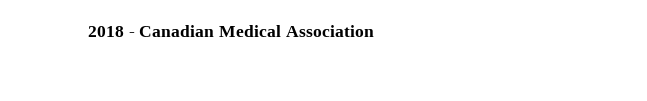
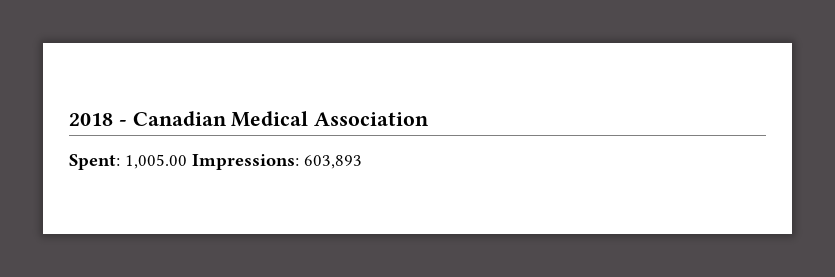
+ Spent: 1,005.00 Impressions: 603,893

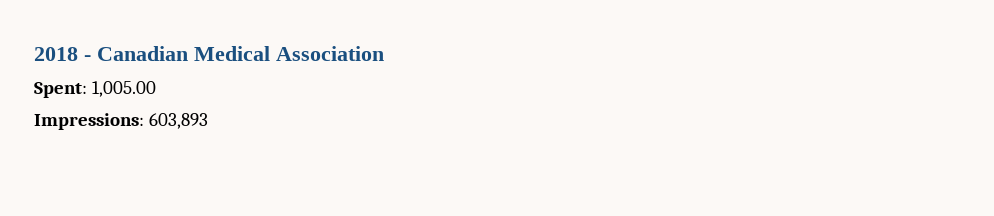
- Spent: 1,005.00 Impressions: 603,893
+ Spent: 1,005.00
+ Impressions: 603,893

